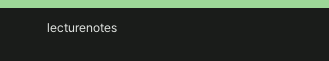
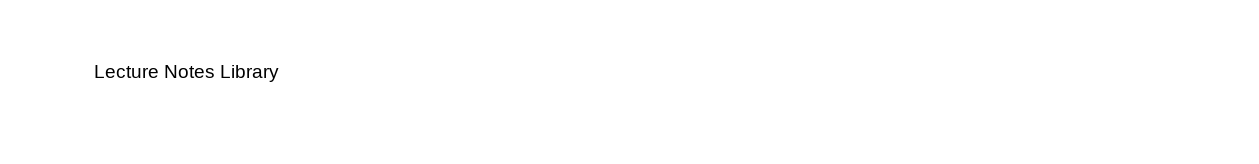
- lecturenotes
+ Lecture Notes Library

